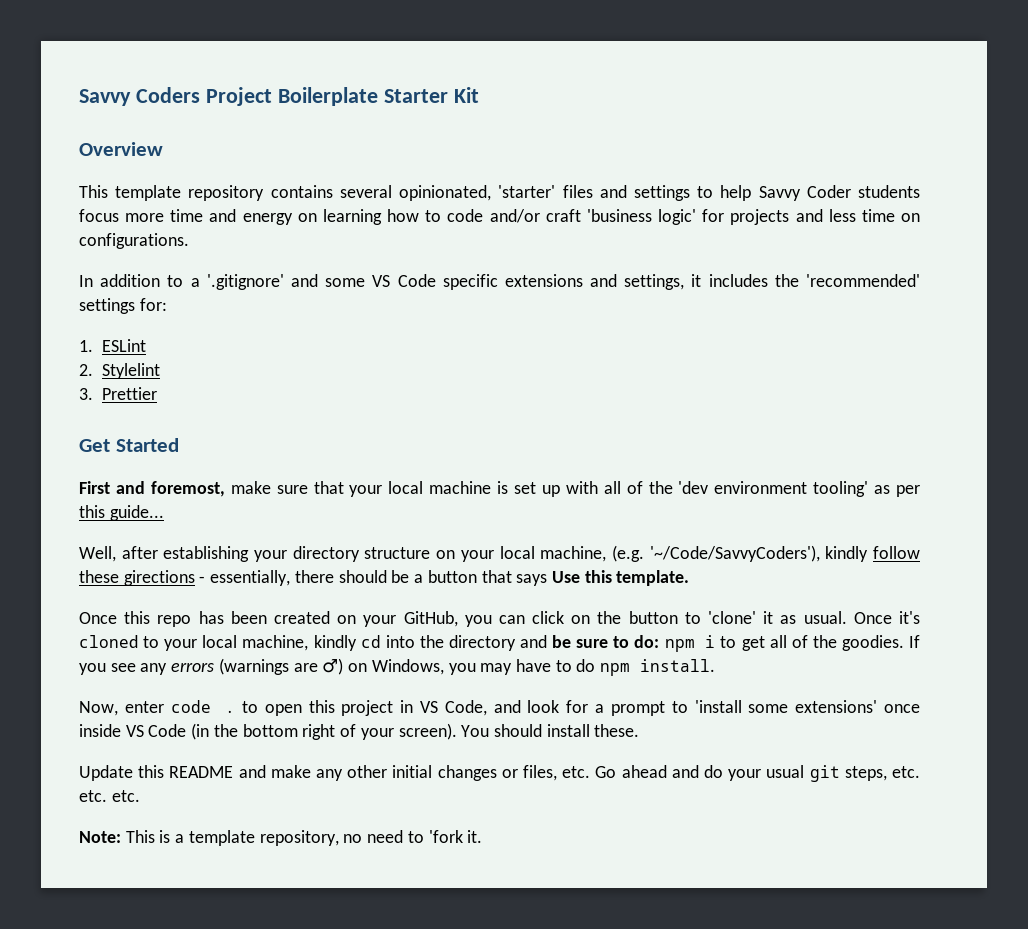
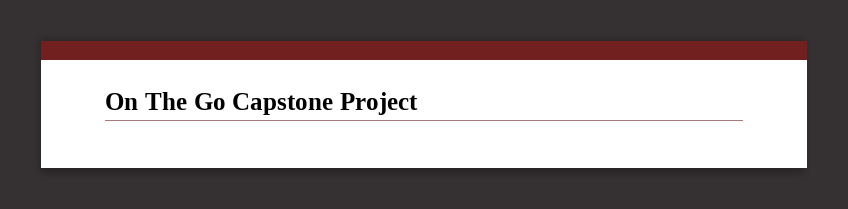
- Savvy Coders Project Boilerplate Starter Kit
- Overview
- This template repository contains several opinionated, 'starter' files and settings to help Savvy Coder students focus more time and energy on learning how to code and/or craft 'business logic' for projects and less time on configurations.
- In addition to a '.gitignore' and some VS Code specific extensions and settings, it includes the 'recommended' settings for:
- 1. ESLint
- 2. Stylelint
- 3. Prettier
- Get Started
- First and foremost, make sure that your local machine is set up with all of the 'dev environment tooling' as per this guide...
- Well, after establishing your directory structure on your local machine, (e.g. '~/Code/SavvyCoders'), kindly follow these girections - essentially, there should be a button that says Use this template.
- Once this repo has been created on your GitHub, you can click on the button to 'clone' it as usual. Once it's cloned to your local machine, kindly cd into the directory and be sure to do: npm i to get all of the goodies. If you see any errors (warnings are ♂) on Windows, you may have to do npm install.
- Now, enter code . to open this project in VS Code, and look for a prompt to 'install some extensions' once inside VS Code (in the bottom right of your screen). You should install these.
- Update this README and make any other initial changes or files, etc. Go ahead and do your usual git steps, etc. etc. etc.
- Note: This is a template repository, no need to 'fork it.
+ On The Go Capstone Project

